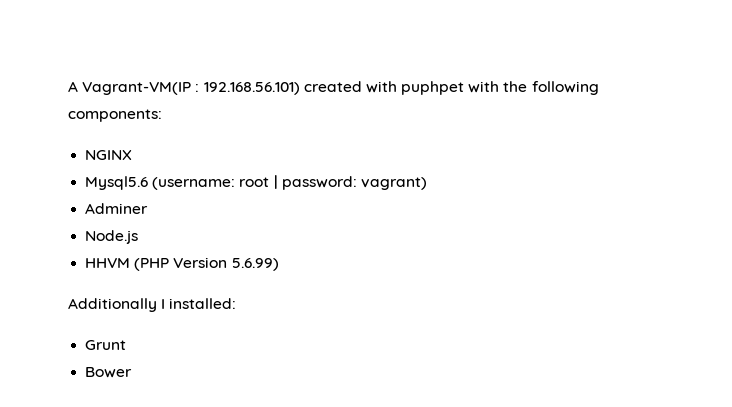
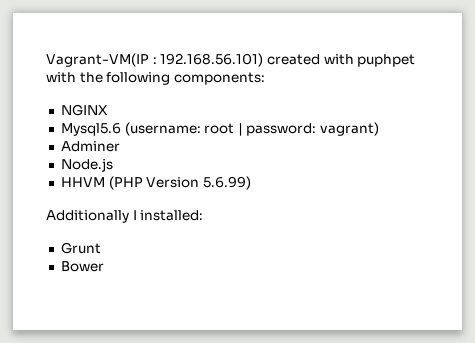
- A Vagrant-VM(IP : 192.168.56.101) created with puphpet with the following components:
+ Vagrant-VM(IP : 192.168.56.101) created with puphpet with the following components:

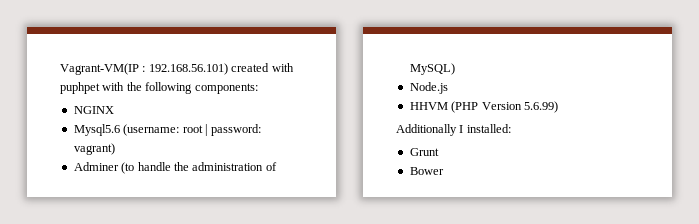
- Adminer
+ Adminer (to handle the administration of MySQL)

